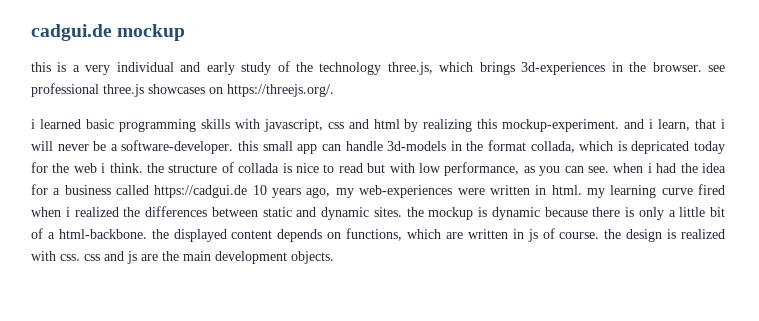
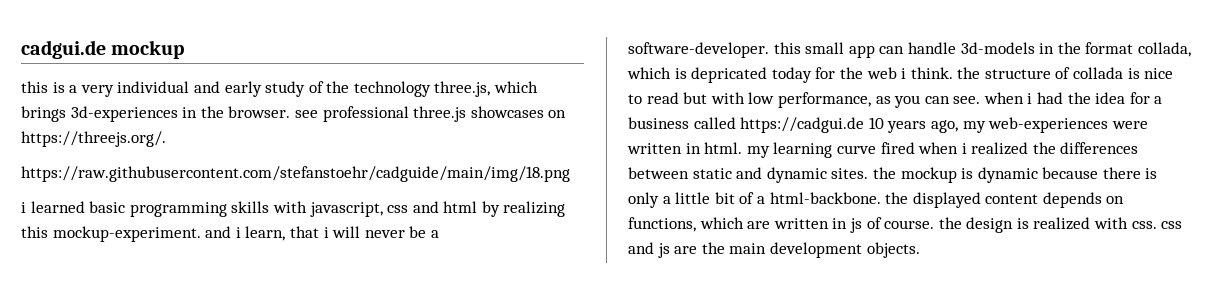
+ https://raw.githubusercontent.com/stefanstoehr/cadguide/main/img/18.png

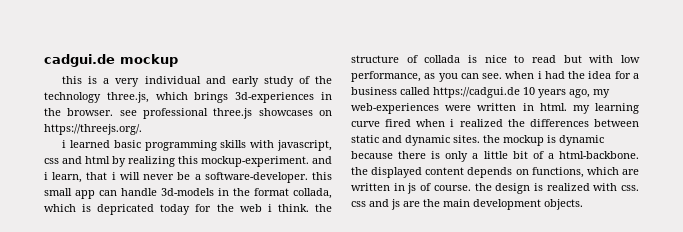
- https://raw.githubusercontent.com/stefanstoehr/cadguide/main/img/18.png

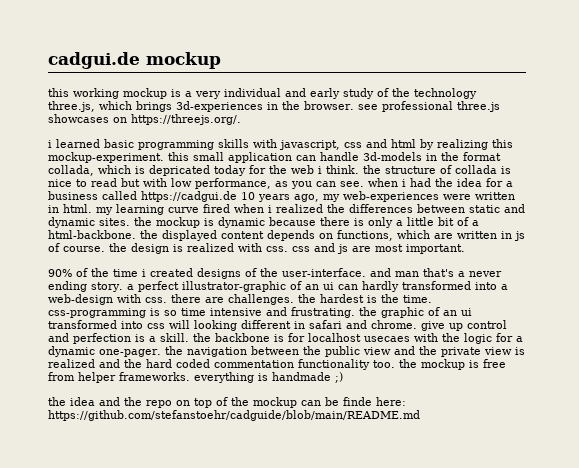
- this is a very individual and early study of the technology three.js, which brings 3d-experiences in the browser. see professional three.js showcases on https://threejs.org/.
+ this working mockup is a very individual and early study of the technology three.js, which brings 3d-experiences in the browser. see professional three.js showcases on https://threejs.org/.
- i learned basic programming skills with javascript, css and html by realizing this mockup-experiment. and i learn, that i will never be a software-developer. this small app can handle 3d-models in the format collada, which is depricated today for the web i think. the structure of collada is nice to read but with low performance, as you can see. when i had the idea for a business called https://cadgui.de 10 years ago, my web-experiences were written in html. my learning curve fired when i realized the differences between static and dynamic sites. the mockup is dynamic because there is only a little bit of a html-backbone. the displayed content depends on functions, which are written in js of course. the design is realized with css. css and js are the main development objects.
+ i learned basic programming skills with javascript, css and html by realizing this mockup-experiment. this small application can handle 3d-models in the format collada, which is depricated today for the web i think. the structure of collada is nice to read but with low performance, as you can see. when i had the idea for a business called https://cadgui.de 10 years ago, my web-experiences were written in html. my learning curve fired when i realized the differences between static and dynamic sites. the mockup is dynamic because there is only a little bit of a html-backbone. the displayed content depends on functions, which are written in js of course. the design is realized with css. css and js are most important.
+ 90% of the time i created designs of the user-interface. and man that's a never ending story. a perfect illustrator-graphic of an ui can hardly transformed into a web-design with css. there are challenges. the hardest is the time. css-programming is so time intensive and frustrating. the graphic of an ui transformed into css will looking different in safari and chrome. give up control and perfection is a skill. the backbone is for localhost usecaes with the logic for a dynamic one-pager. the navigation between the public view and the private view is realized and the hard coded commentation functionality too. the mockup is free from helper frameworks. everything is handmade ;)
+ the idea and the repo on top of the mockup can be finde here: https://github.com/stefanstoehr/cadguide/blob/main/README.md

